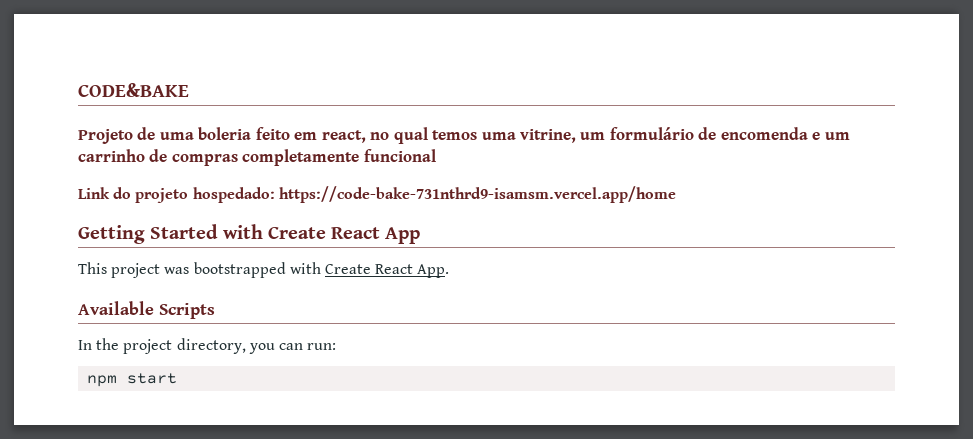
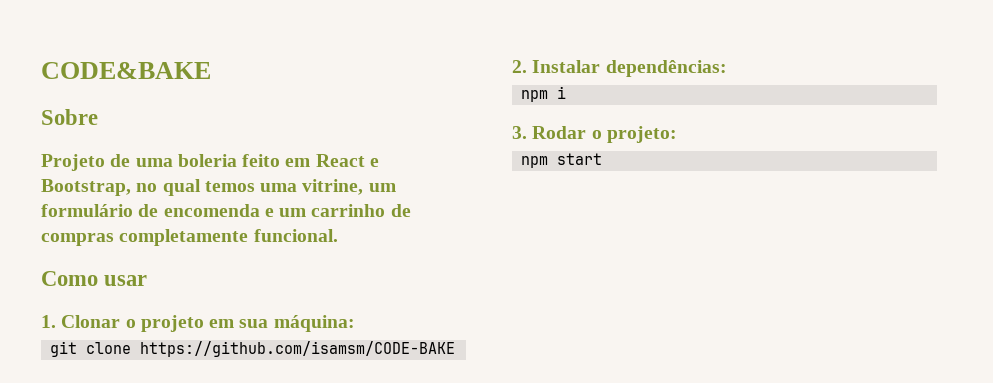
+ Sobre
- Projeto de uma boleria feito em react, no qual temos uma vitrine, um formulário de encomenda e um carrinho de compras completamente funcional
- Link do projeto hospedado: https://code-bake-731nthrd9-isamsm.vercel.app/home
- Getting Started with Create React App
- This project was bootstrapped with Create React App.
- Available Scripts
- In the project directory, you can run:
+ Projeto de uma boleria feito em React e Bootstrap, no qual temos uma vitrine, um formulário de encomenda e um carrinho de compras completamente funcional.
+ Como usar
+ 1. Clonar o projeto em sua máquina:
+ git clone https://github.com/isamsm/CODE-BAKE
+ 2. Instalar dependências:
+ npm i
+ 3. Rodar o projeto:

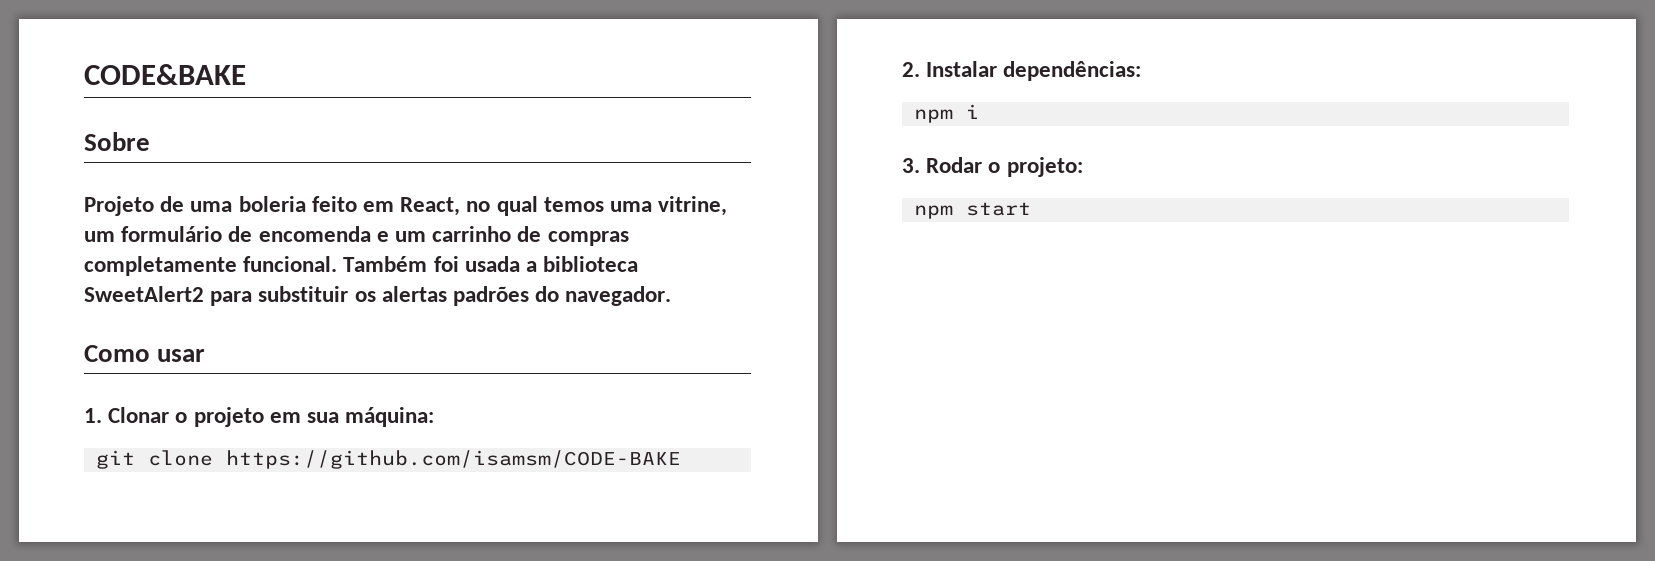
- Projeto de uma boleria feito em React e Bootstrap, no qual temos uma vitrine, um formulário de encomenda e um carrinho de compras completamente funcional.
+ Projeto de uma boleria feito em React, no qual temos uma vitrine, um formulário de encomenda e um carrinho de compras completamente funcional. Também foi usada a biblioteca SweetAlert2 para substituir os alertas padrões do navegador.

